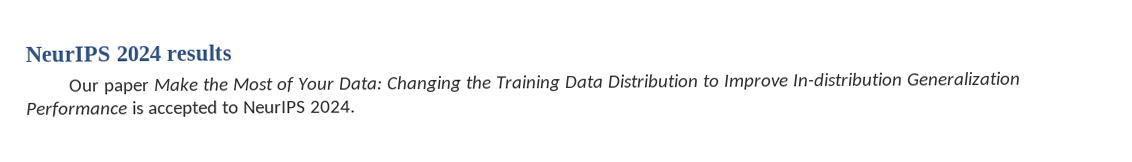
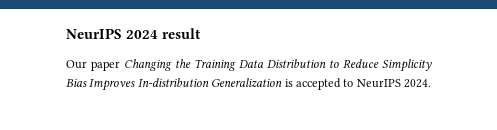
- NeurIPS 2024 results
+ NeurIPS 2024 result
- Our paper Make the Most of Your Data: Changing the Training Data Distribution to Improve In-distribution Generalization Performance is accepted to NeurIPS 2024.
+ Our paper Changing the Training Data Distribution to Reduce Simplicity Bias Improves In-distribution Generalization is accepted to NeurIPS 2024.

